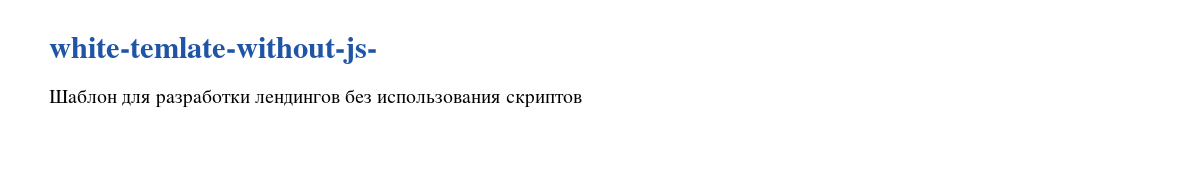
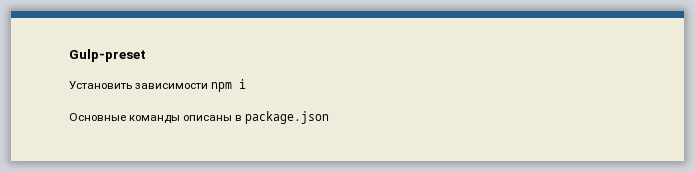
- white-temlate-without-js-
- Шаблон для разработки лендингов без использования скриптов
+ Gulp-preset
+ Установить зависимости npm i
+ Основные команды описаны в package.json

